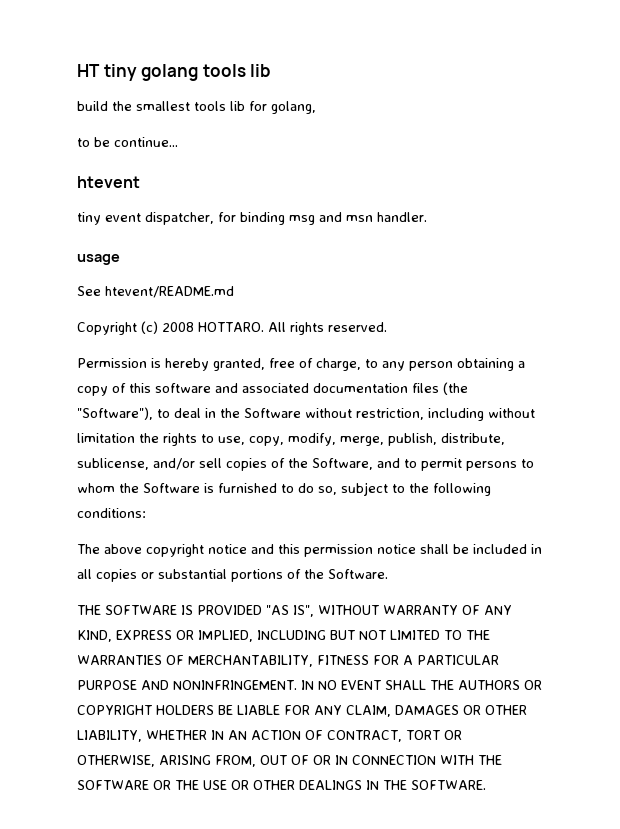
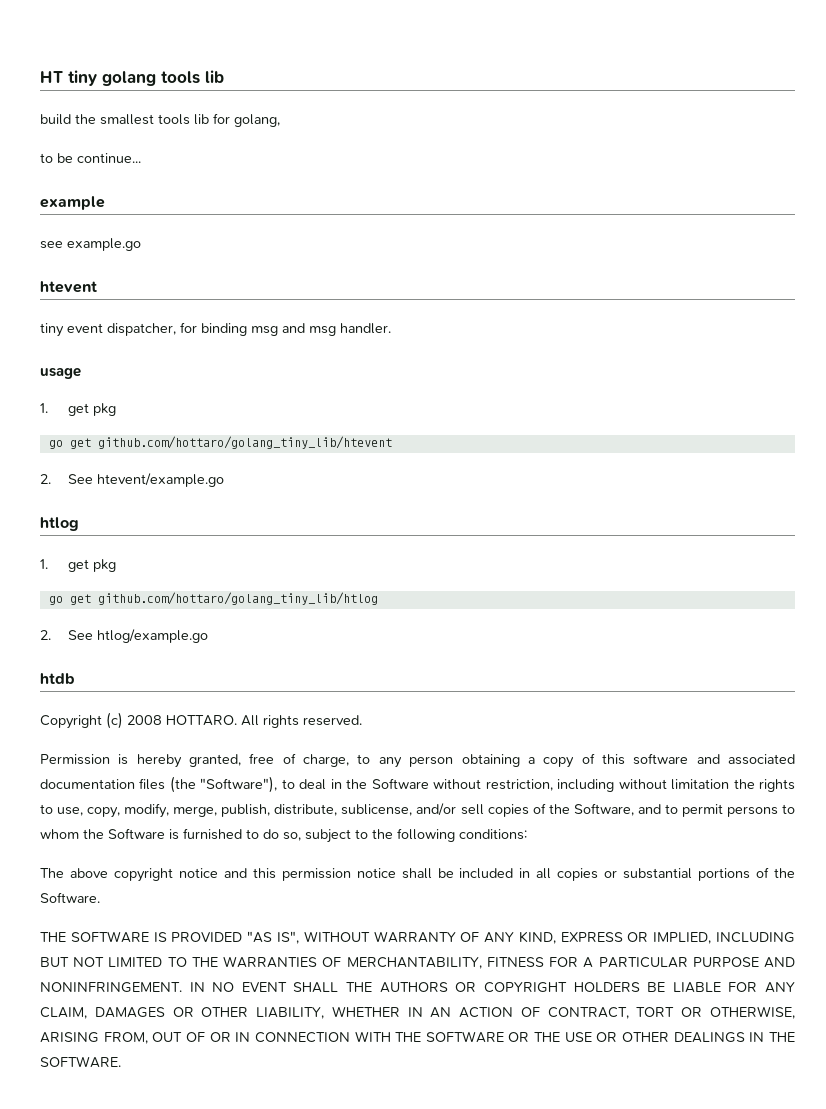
+ example
+ see example.go
- tiny event dispatcher, for binding msg and msn handler.
+ tiny event dispatcher, for binding msg and msg handler.
  usage
- See htevent/README.md
+ 1. get pkg
+ go get github.com/hottaro/golang_tiny_lib/htevent
+ 2. See htevent/example.go
+ htlog
+ 1. get pkg
+ go get github.com/hottaro/golang_tiny_lib/htlog
+ 2. See htlog/example.go
+ htdb

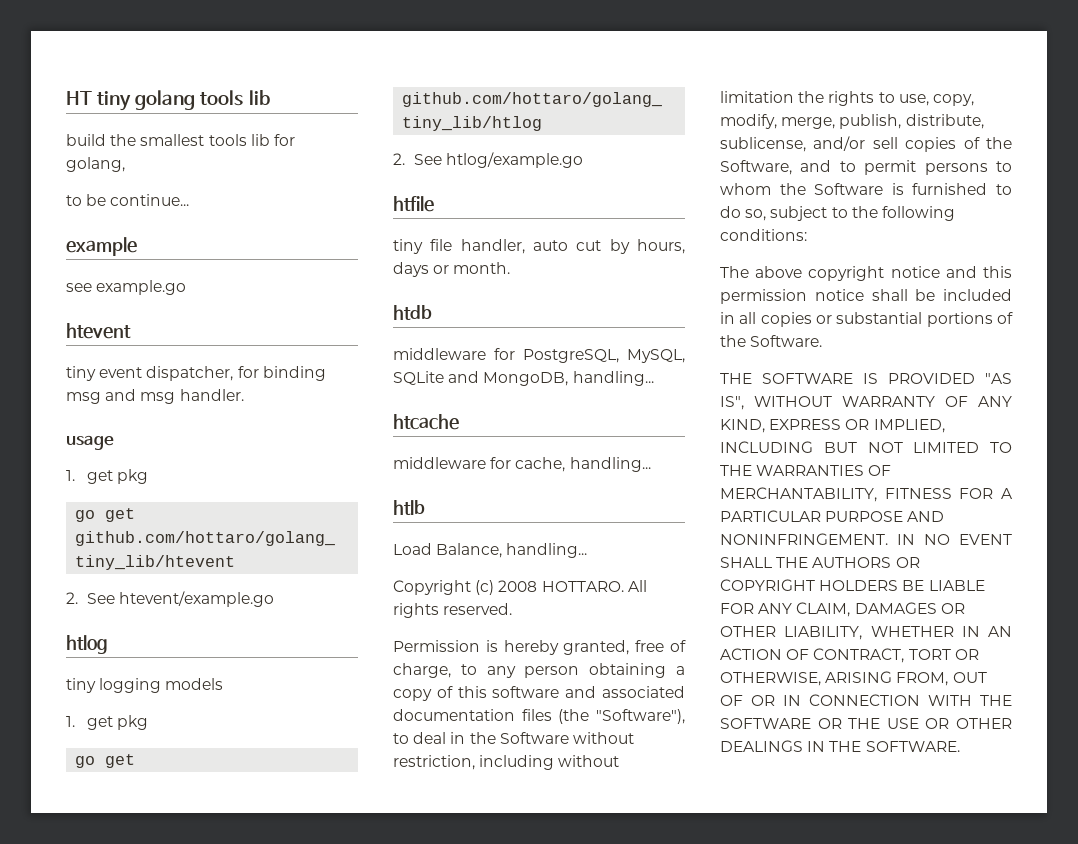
+ tiny logging models
+ htfile
+ tiny file handler, auto cut by hours, days or month.
  htdb
+ middleware for PostgreSQL, MySQL, SQLite and MongoDB, handling...
+ htcache
+ middleware for cache, handling...
+ htlb
+ Load Balance, handling...

